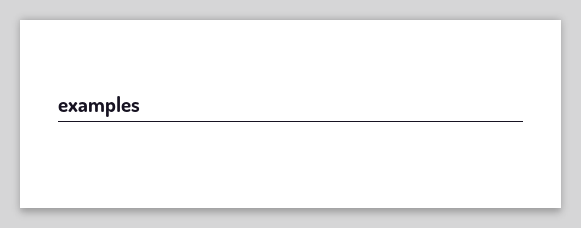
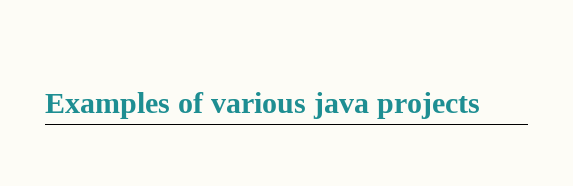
- examples
+ Examples of various java projects

